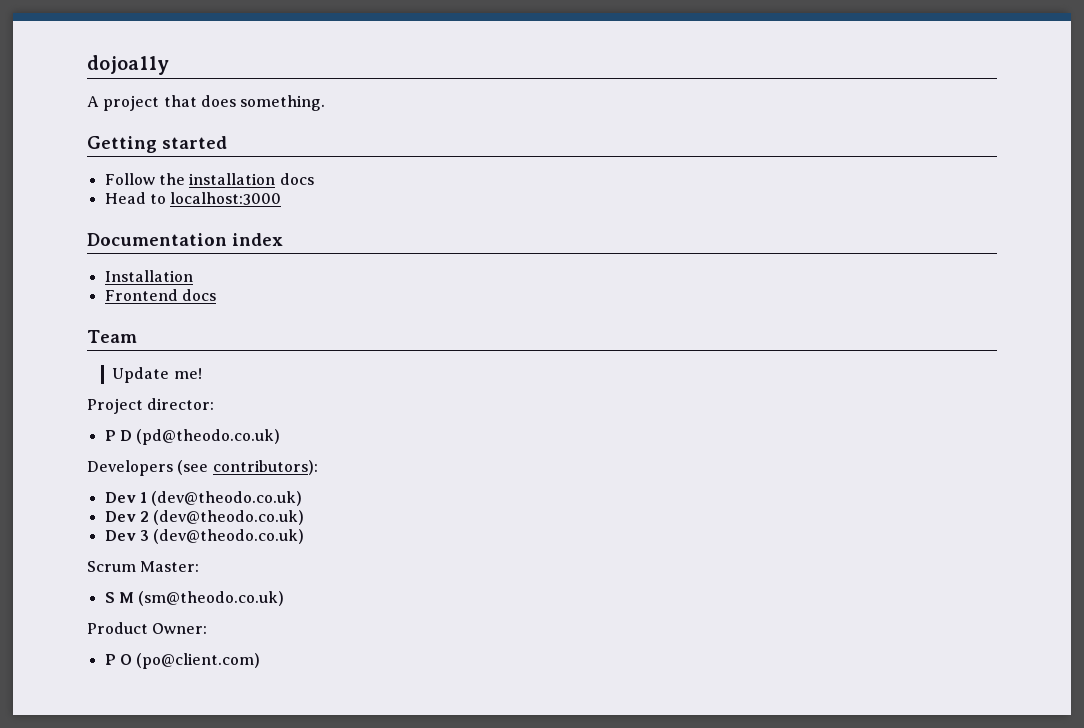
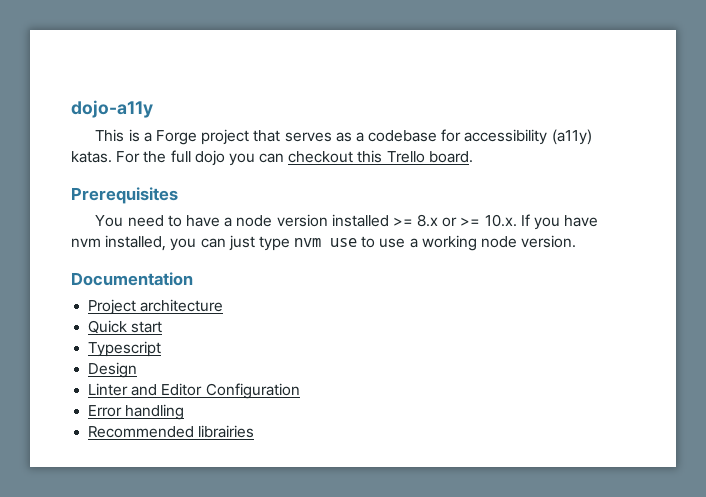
- dojoa11y
- A project that does something.
- Getting started
- Follow the installation docs
- Head to localhost:3000
- Documentation index
- Installation
- Frontend docs
- Team
- Update me!
- Project director:
- P D (pd@theodo.co.uk)
- Developers (see contributors):
- Dev 1 (dev@theodo.co.uk)
- Dev 2 (dev@theodo.co.uk)
- Dev 3 (dev@theodo.co.uk)
- Scrum Master:
- S M (sm@theodo.co.uk)
- Product Owner:
- P O (po@client.com)
+ dojo-a11y
+ This is a Forge project that serves as a codebase for accessibility (a11y) katas. For the full dojo you can checkout this Trello board.
+ Prerequisites
+ You need to have a node version installed >= 8.x or >= 10.x. If you have nvm installed, you can just type nvm use to use a working node version.
+ Documentation
+ Project architecture
+ Quick start
+ Typescript
+ Design
+ Linter and Editor Configuration
+ Error handling
+ Recommended librairies

